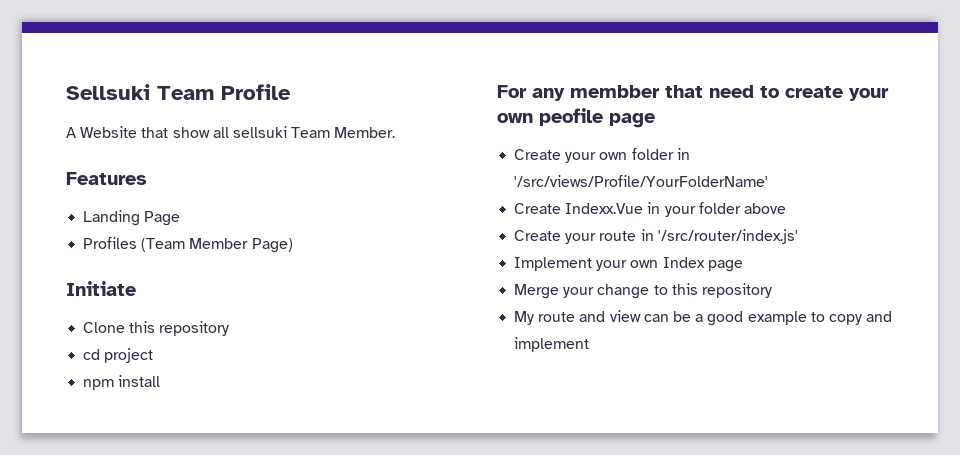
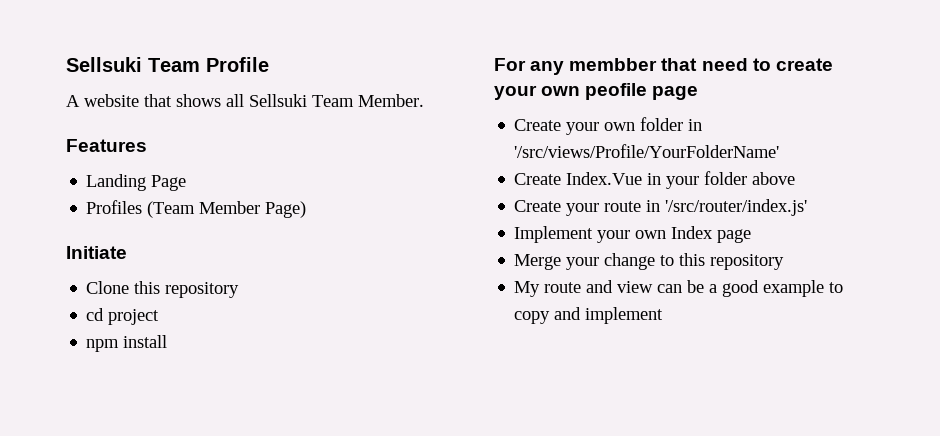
- A Website that show all sellsuki Team Member.
+ A website that shows all Sellsuki Team Member.
- Create Indexx.Vue in your folder above
+ Create Index.Vue in your folder above

